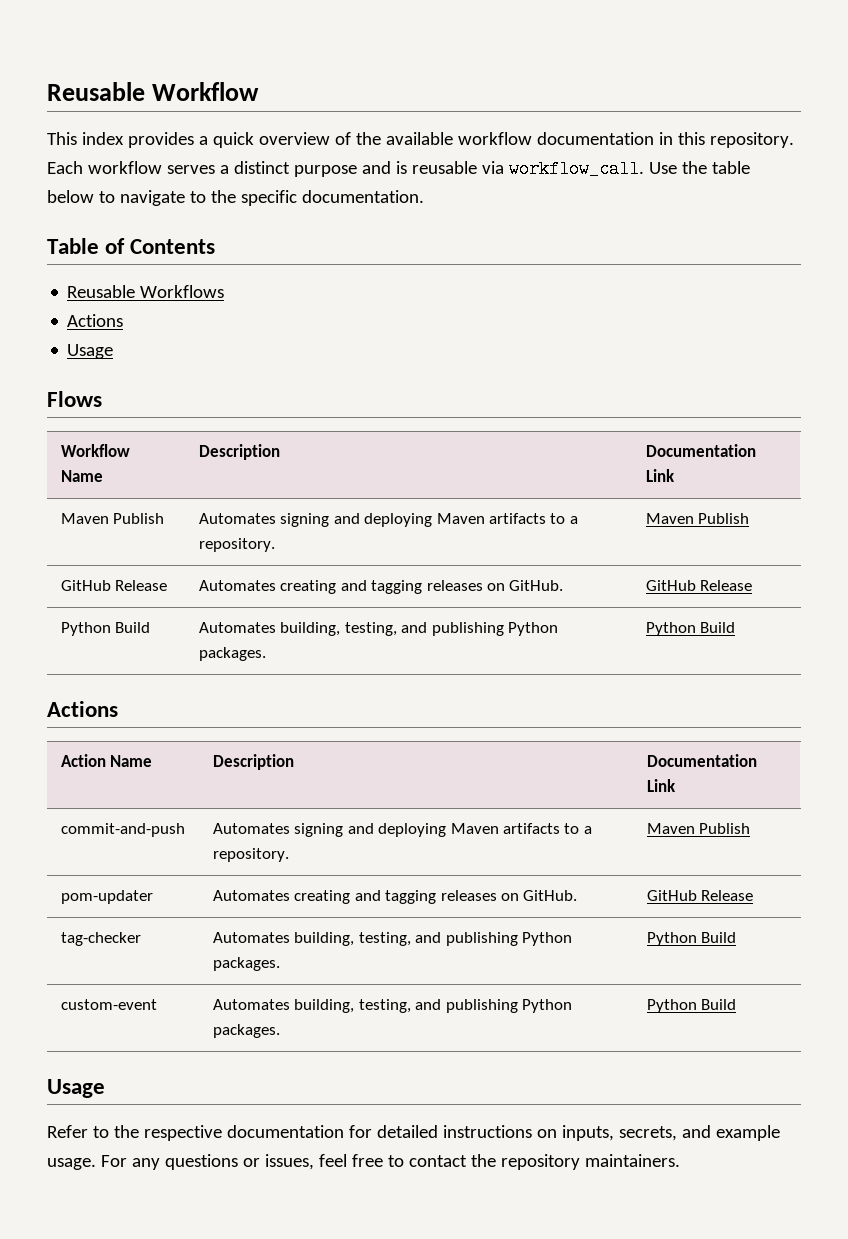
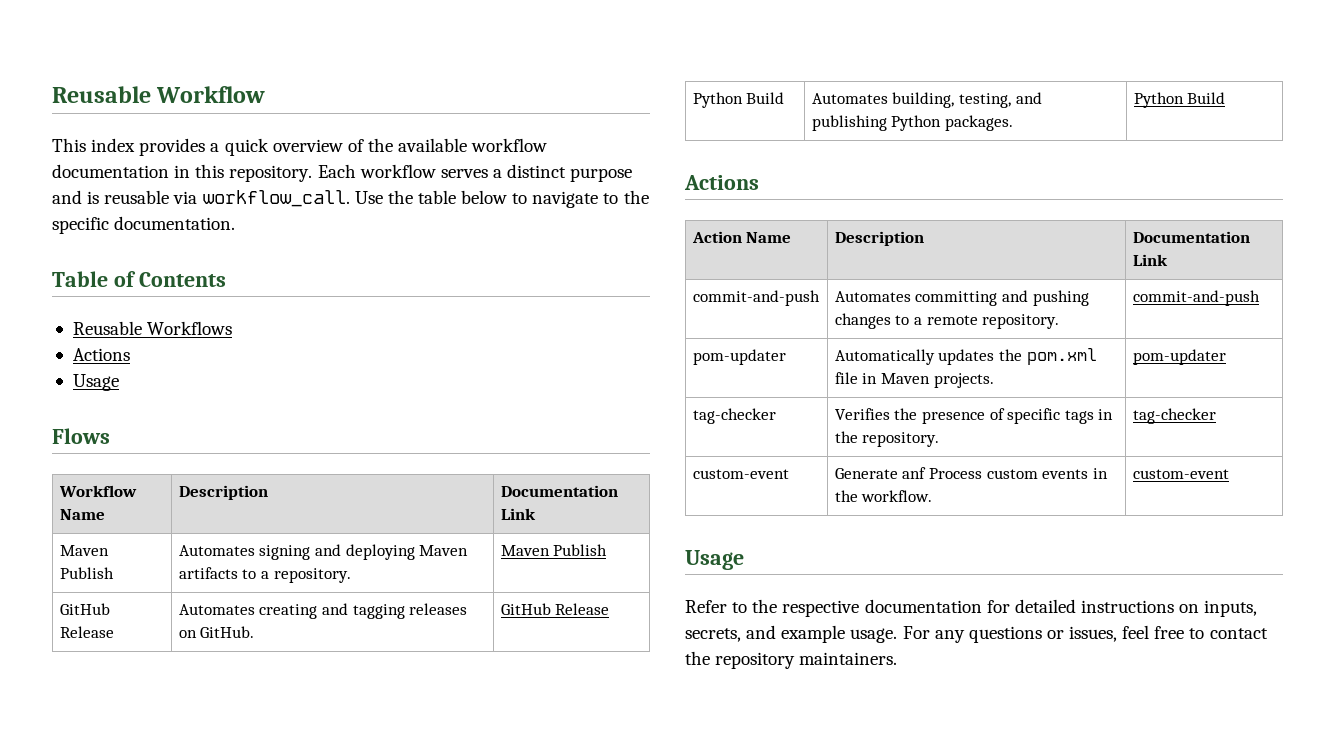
- commit-and-push | Automates signing and deploying Maven artifacts to a repository. | Maven Publish
+ commit-and-push | Automates committing and pushing changes to a remote repository. | commit-and-push
- pom-updater | Automates creating and tagging releases on GitHub. | GitHub Release
- tag-checker | Automates building, testing, and publishing Python packages. | Python Build
- custom-event | Automates building, testing, and publishing Python packages. | Python Build
+ pom-updater | Automatically updates the pom.xml file in Maven projects. | pom-updater
+ tag-checker | Verifies the presence of specific tags in the repository. | tag-checker
+ custom-event | Generate anf Process custom events in the workflow. | custom-event

